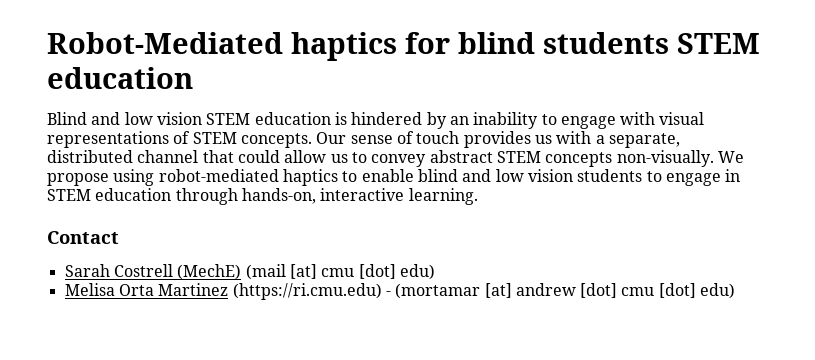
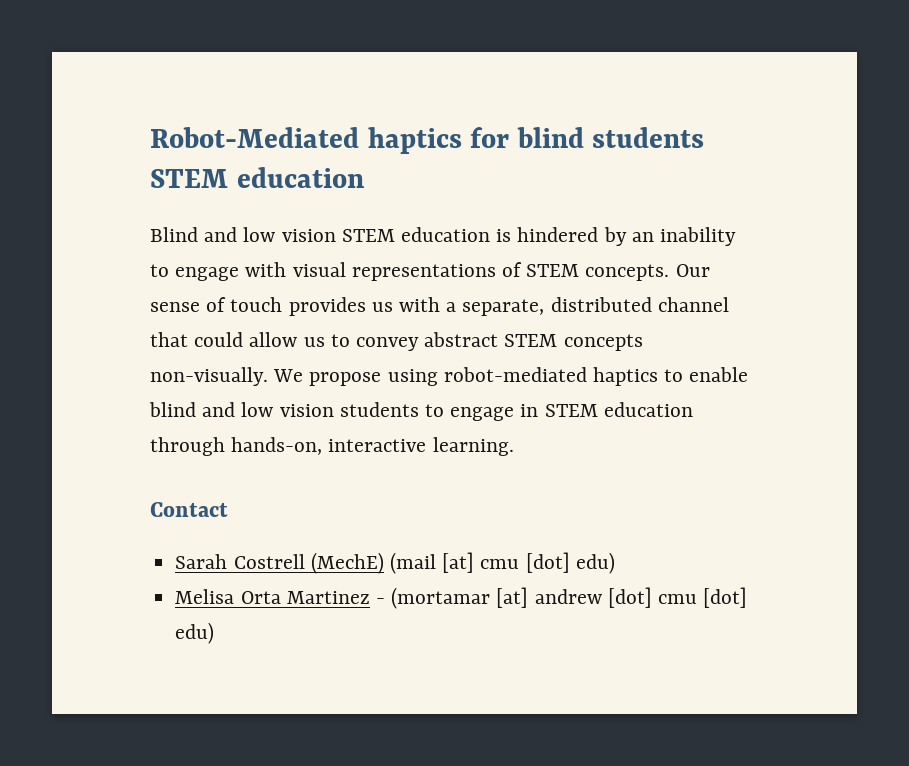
- Melisa Orta Martinez (https://ri.cmu.edu) - (mortamar [at] andrew [dot] cmu [dot] edu)
+ Melisa Orta Martinez - (mortamar [at] andrew [dot] cmu [dot] edu)

